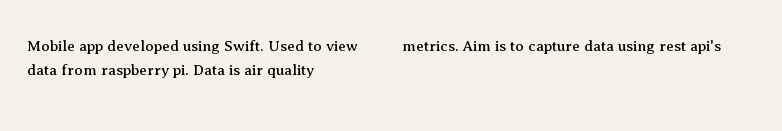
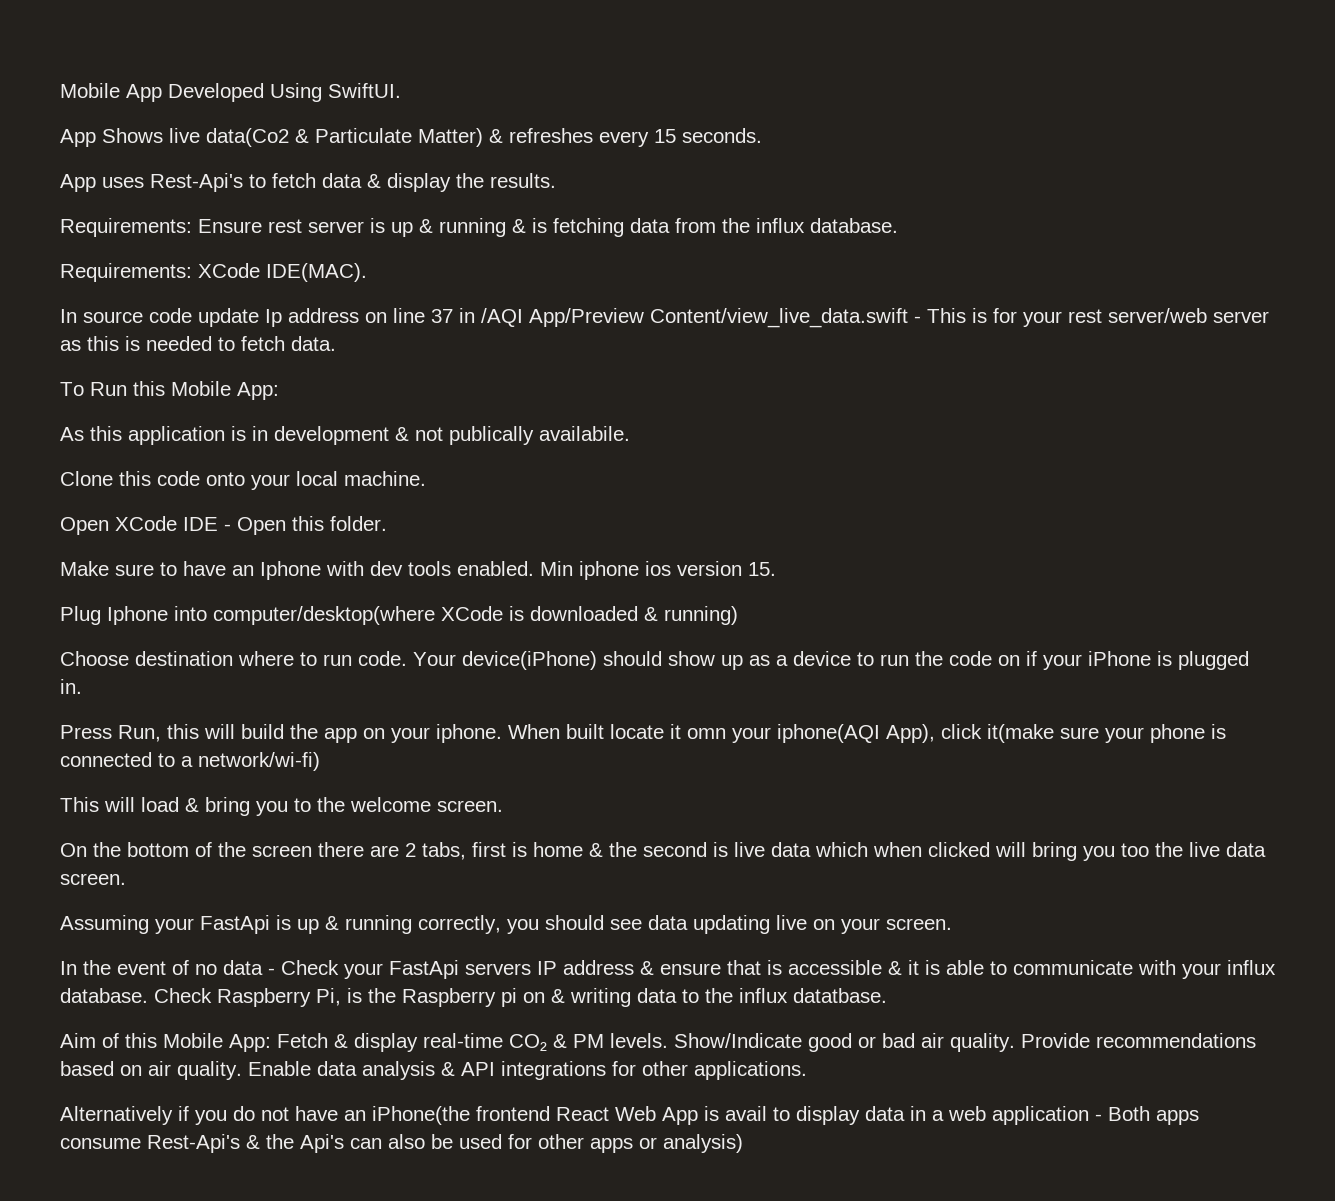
- Mobile app developed using Swift. Used to view data from raspberry pi. Data is air quality metrics. Aim is to capture data using rest api's
+ Mobile App Developed Using SwiftUI.
+ App Shows live data(Co2 & Particulate Matter) & refreshes every 15 seconds.
+ App uses Rest-Api's to fetch data & display the results.
+ Requirements: Ensure rest server is up & running & is fetching data from the influx database.
+ Requirements: XCode IDE(MAC).
+ In source code update Ip address on line 37 in /AQI App/Preview Content/view_live_data.swift - This is for your rest server/web server as this is needed to fetch data.
+ To Run this Mobile App:
+ As this application is in development & not publically availabile.
+ Clone this code onto your local machine.
+ Open XCode IDE - Open this folder.
+ Make sure to have an Iphone with dev tools enabled. Min iphone ios version 15.
+ Plug Iphone into computer/desktop(where XCode is downloaded & running)
+ Choose destination where to run code. Your device(iPhone) should show up as a device to run the code on if your iPhone is plugged in.
+ Press Run, this will build the app on your iphone. When built locate it omn your iphone(AQI App), click it(make sure your phone is connected to a network/wi-fi)
+ This will load & bring you to the welcome screen.
+ On the bottom of the screen there are 2 tabs, first is home & the second is live data which when clicked will bring you too the live data screen.
+ Assuming your FastApi is up & running correctly, you should see data updating live on your screen.
+ In the event of no data - Check your FastApi servers IP address & ensure that is accessible & it is able to communicate with your influx database. Check Raspberry Pi, is the Raspberry pi on & writing data to the influx datatbase.
+ Aim of this Mobile App: Fetch & display real-time CO₂ & PM levels. Show/Indicate good or bad air quality. Provide recommendations based on air quality. Enable data analysis & API integrations for other applications.
+ Alternatively if you do not have an iPhone(the frontend React Web App is avail to display data in a web application - Both apps consume Rest-Api's & the Api's can also be used for other apps or analysis)

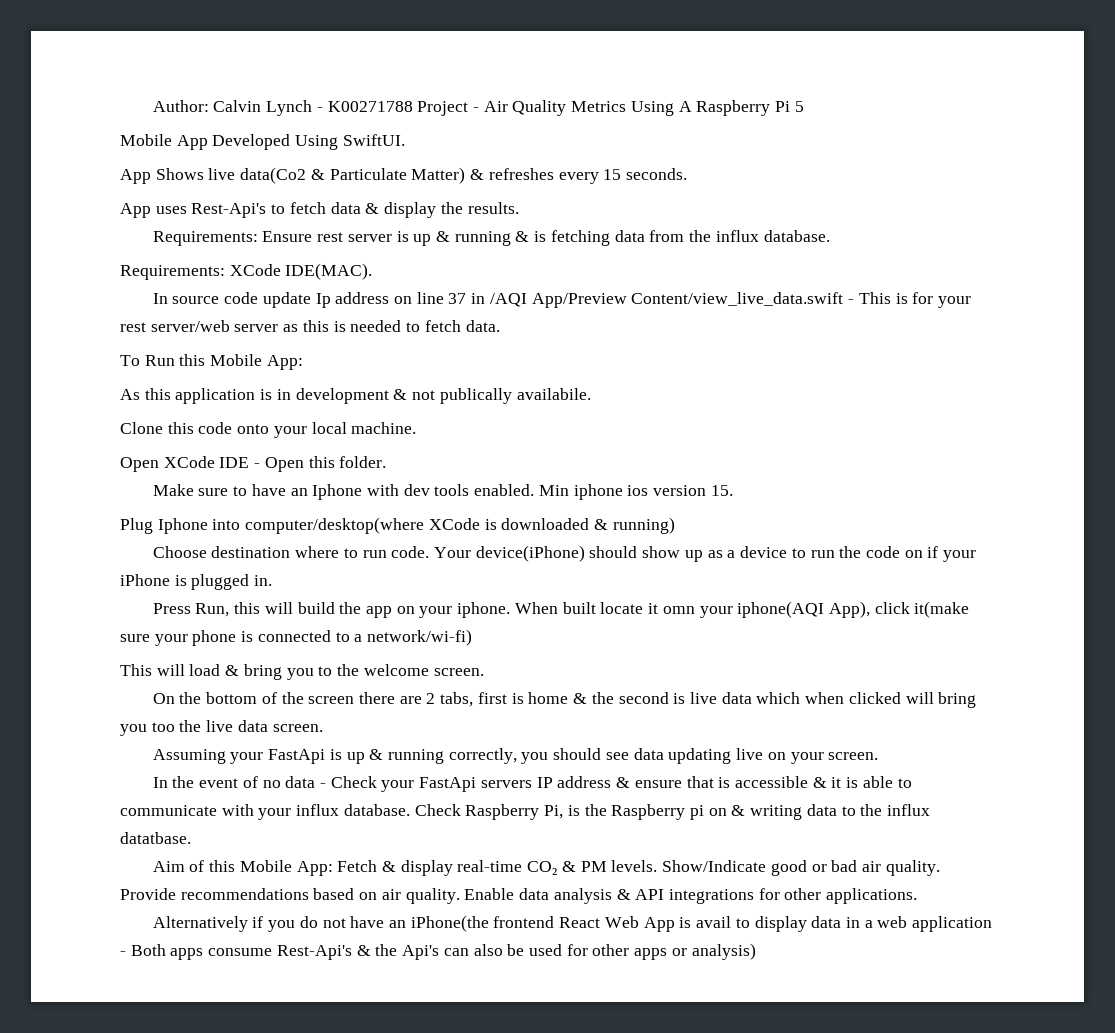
+ Author: Calvin Lynch - K00271788 Project - Air Quality Metrics Using A Raspberry Pi 5

